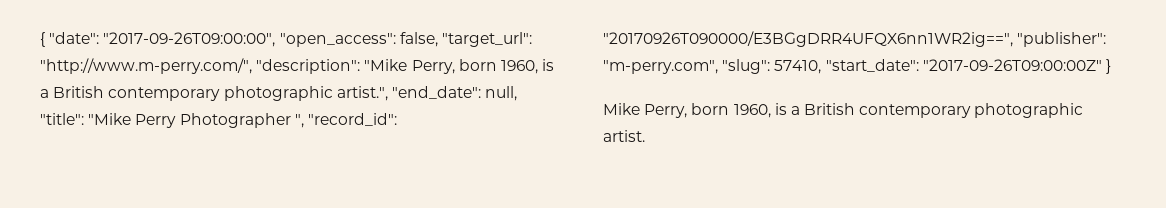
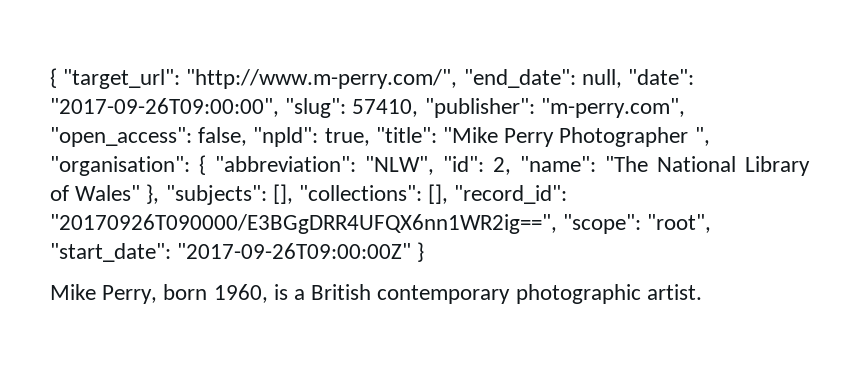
- { "date": "2017-09-26T09:00:00", "open_access": false, "target_url": "http://www.m-perry.com/", "description": "Mike Perry, born 1960, is a British contemporary photographic artist.", "end_date": null, "title": "Mike Perry Photographer ", "record_id": "20170926T090000/E3BGgDRR4UFQX6nn1WR2ig==", "publisher": "m-perry.com", "slug": 57410, "start_date": "2017-09-26T09:00:00Z" }
+ { "target_url": "http://www.m-perry.com/", "end_date": null, "date": "2017-09-26T09:00:00", "slug": 57410, "publisher": "m-perry.com", "open_access": false, "npld": true, "title": "Mike Perry Photographer ", "organisation": { "abbreviation": "NLW", "id": 2, "name": "The National Library of Wales" }, "subjects": [], "collections": [], "record_id": "20170926T090000/E3BGgDRR4UFQX6nn1WR2ig==", "scope": "root", "start_date": "2017-09-26T09:00:00Z" }

